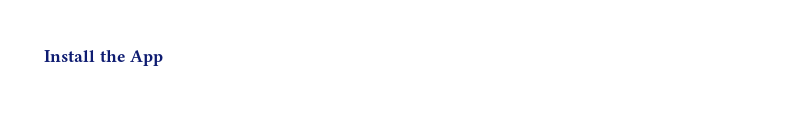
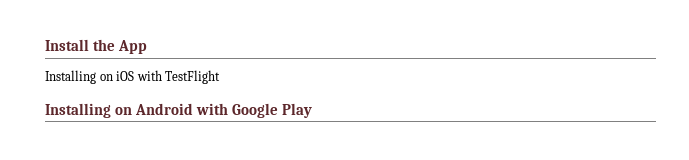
+ Installing on iOS with TestFlight
+ Installing on Android with Google Play

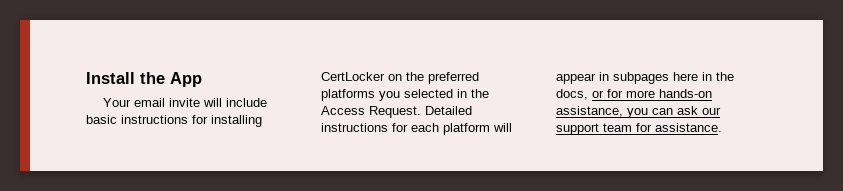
- Installing on iOS with TestFlight
- Installing on Android with Google Play
+ Your email invite will include basic instructions for installing CertLocker on the preferred platforms you selected in the Access Request. Detailed instructions for each platform will appear in subpages here in the docs, or for more hands-on assistance, you can ask our support team for assistance.

